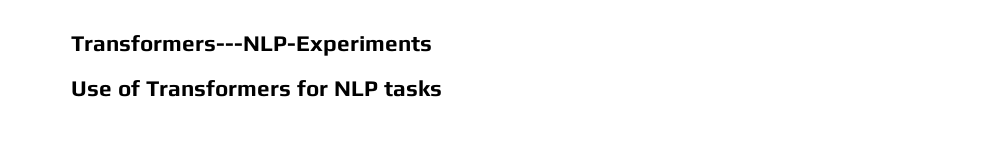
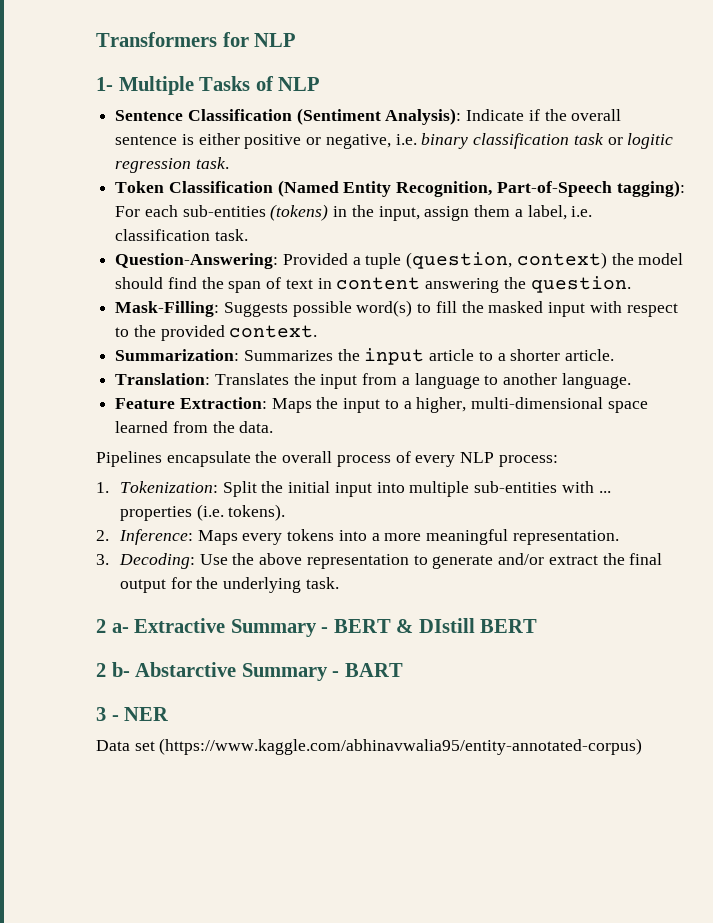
- Transformers---NLP-Experiments
- Use of Transformers for NLP tasks
+ Transformers for NLP
+ 1- Multiple Tasks of NLP
+ Sentence Classification (Sentiment Analysis): Indicate if the overall sentence is either positive or negative, i.e. binary classification task or logitic regression task.
+ Token Classification (Named Entity Recognition, Part-of-Speech tagging): For each sub-entities (tokens) in the input, assign them a label, i.e. classification task.
+ Question-Answering: Provided a tuple (question, context) the model should find the span of text in content answering the question.
+ Mask-Filling: Suggests possible word(s) to fill the masked input with respect to the provided context.
+ Summarization: Summarizes the input article to a shorter article.
+ Translation: Translates the input from a language to another language.
+ Feature Extraction: Maps the input to a higher, multi-dimensional space learned from the data.
+ Pipelines encapsulate the overall process of every NLP process:
+ 1. Tokenization: Split the initial input into multiple sub-entities with ... properties (i.e. tokens).
+ 2. Inference: Maps every tokens into a more meaningful representation.
+ 3. Decoding: Use the above representation to generate and/or extract the final output for the underlying task.
+ 2 a- Extractive Summary - BERT & DIstill BERT
+ 2 b- Abstarctive Summary - BART
+ 3 - NER
+ Data set (https://www.kaggle.com/abhinavwalia95/entity-annotated-corpus)

